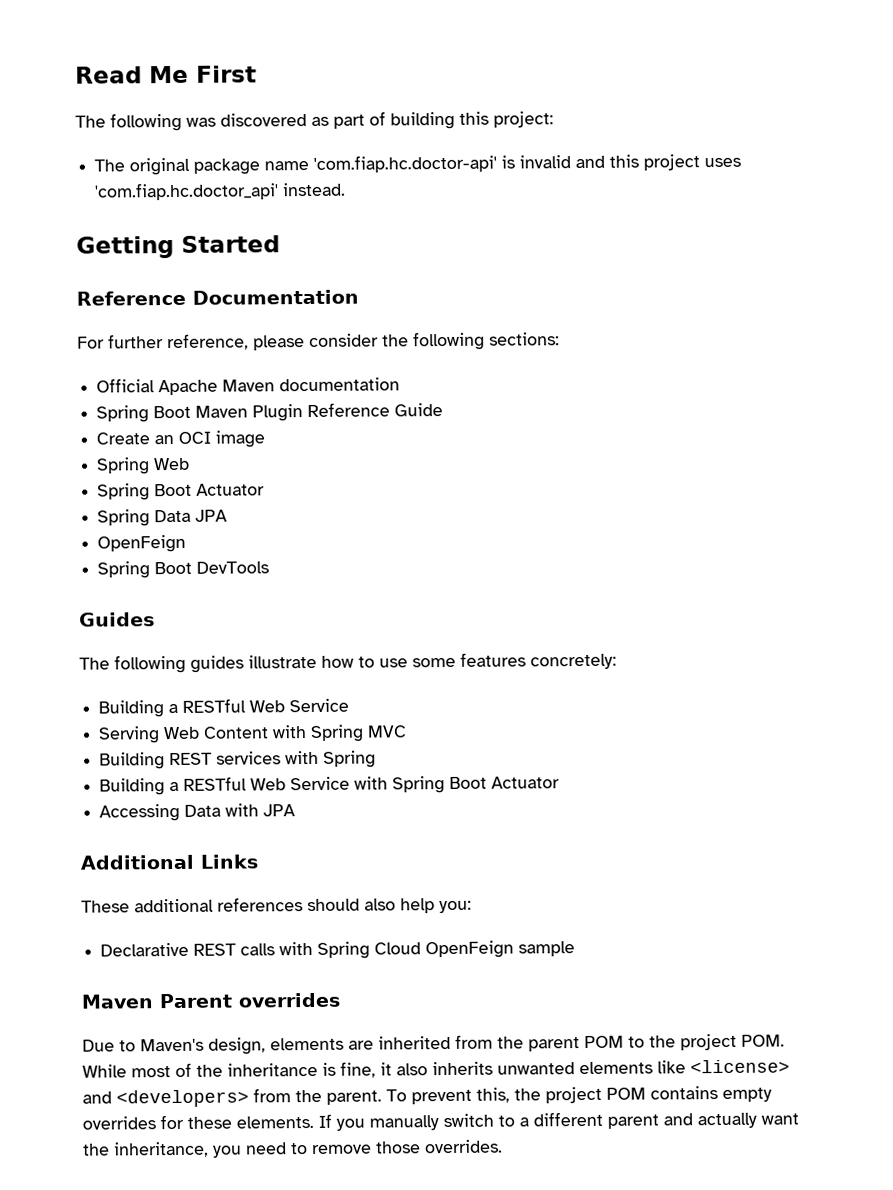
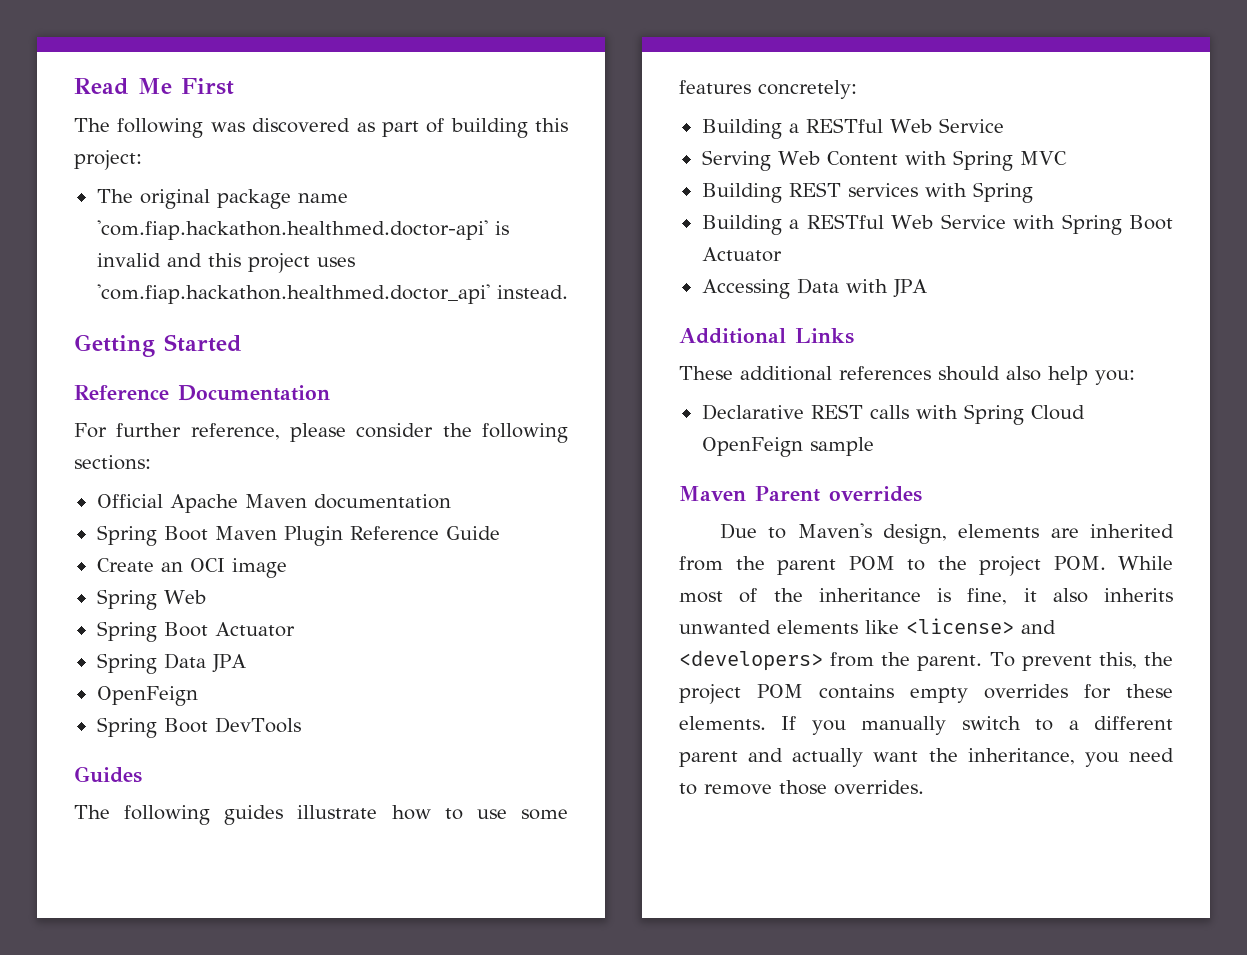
- The original package name 'com.fiap.hc.doctor-api' is invalid and this project uses 'com.fiap.hc.doctor_api' instead.
+ The original package name 'com.fiap.hackathon.healthmed.doctor-api' is invalid and this project uses 'com.fiap.hackathon.healthmed.doctor_api' instead.

